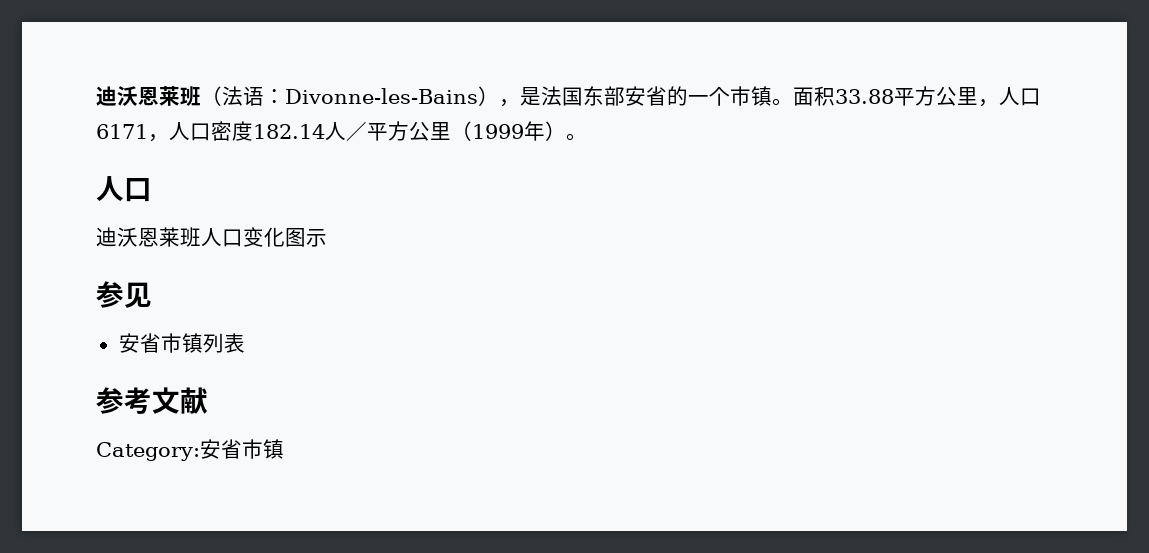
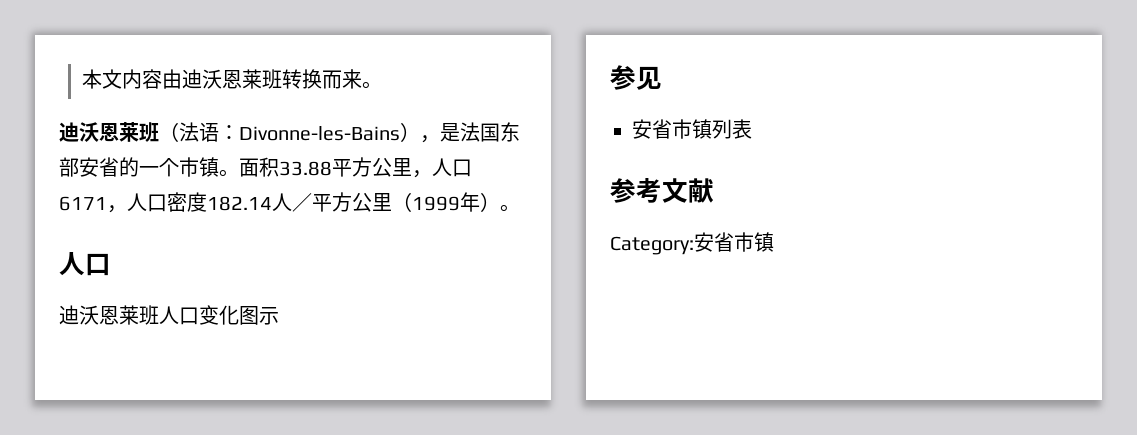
+ 本文内容由迪沃恩莱班转换而来。

